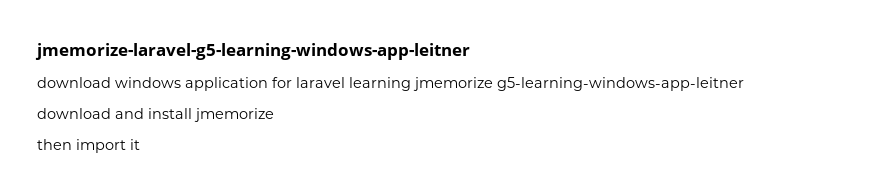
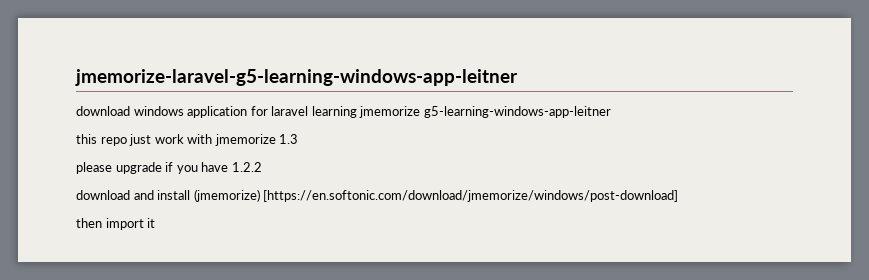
+ this repo just work with jmemorize 1.3
+ please upgrade if you have 1.2.2
- download and install jmemorize
+ download and install (jmemorize) [https://en.softonic.com/download/jmemorize/windows/post-download]

